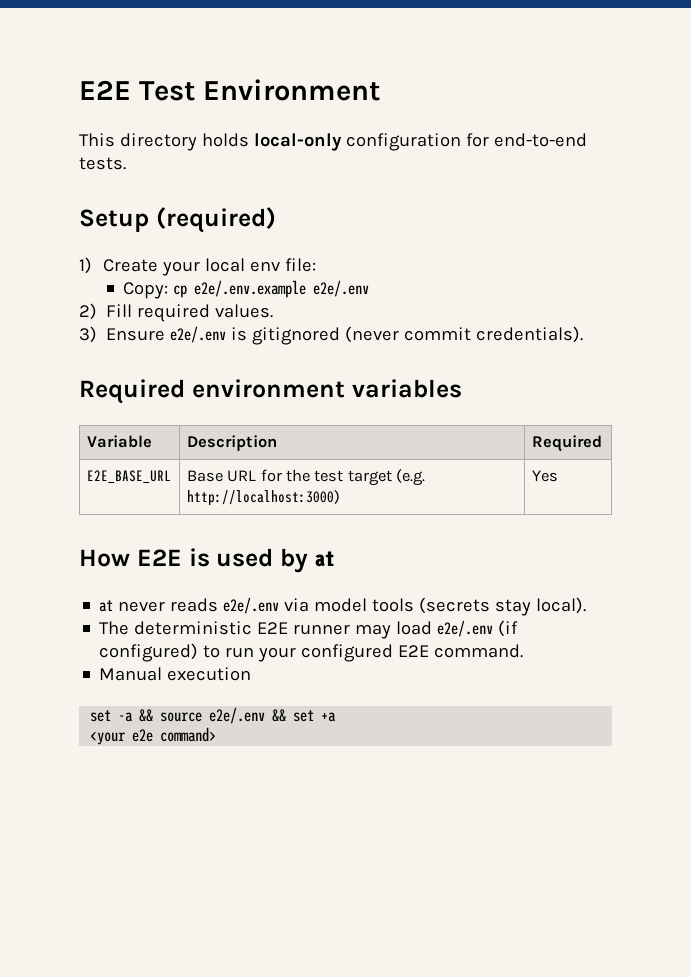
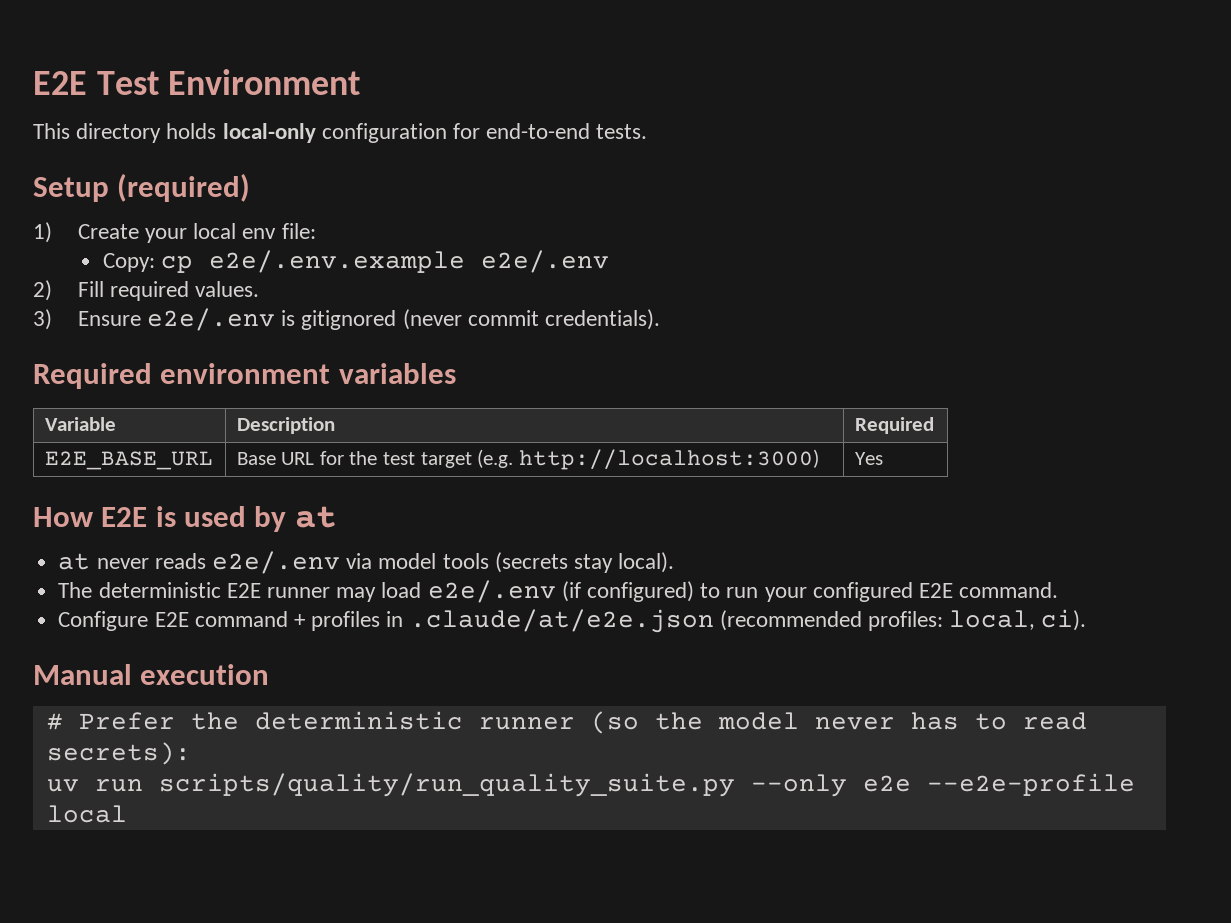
+ Configure E2E command + profiles in .claude/at/e2e.json (recommended profiles: local, ci).
  Manual execution
- set -a && source e2e/.env && set +a
- <your e2e command>
+ # Prefer the deterministic runner (so the model never has to read secrets):
+ uv run scripts/quality/run_quality_suite.py --only e2e --e2e-profile local

